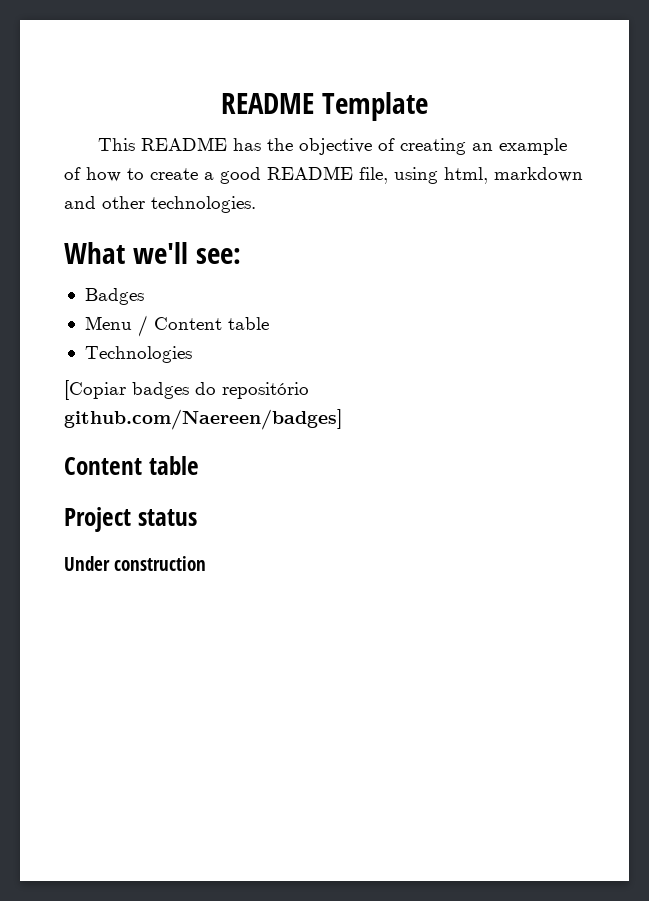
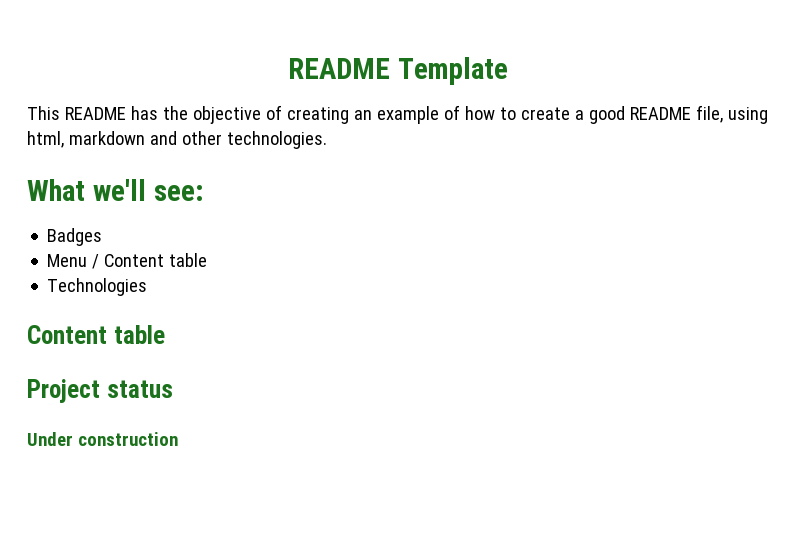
- [Copiar badges do repositório github.com/Naereen/badges]

